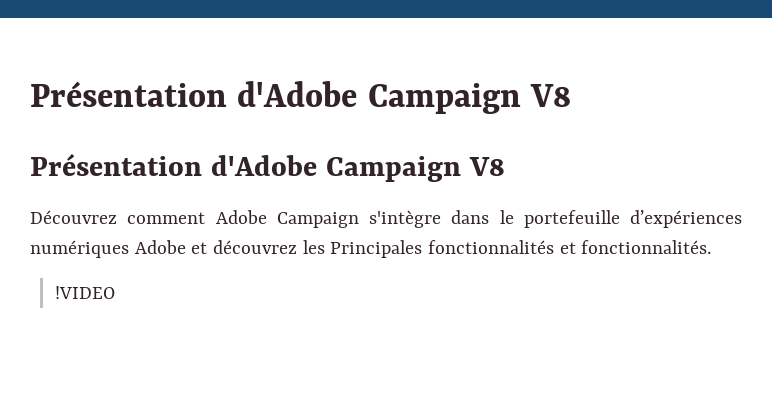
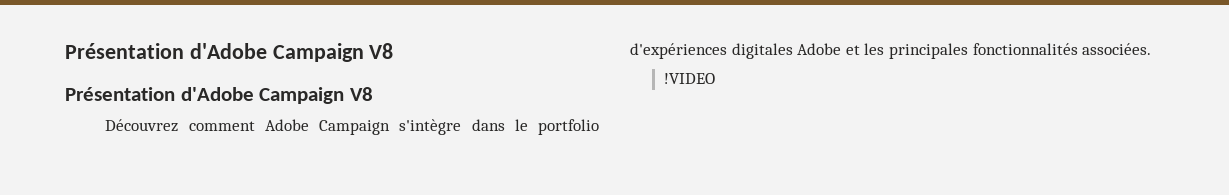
- Découvrez comment Adobe Campaign s'intègre dans le portefeuille d’expériences numériques Adobe et découvrez les Principales fonctionnalités et fonctionnalités.
+ Découvrez comment Adobe Campaign s'intègre dans le portfolio d'expériences digitales Adobe et les principales fonctionnalités associées.

